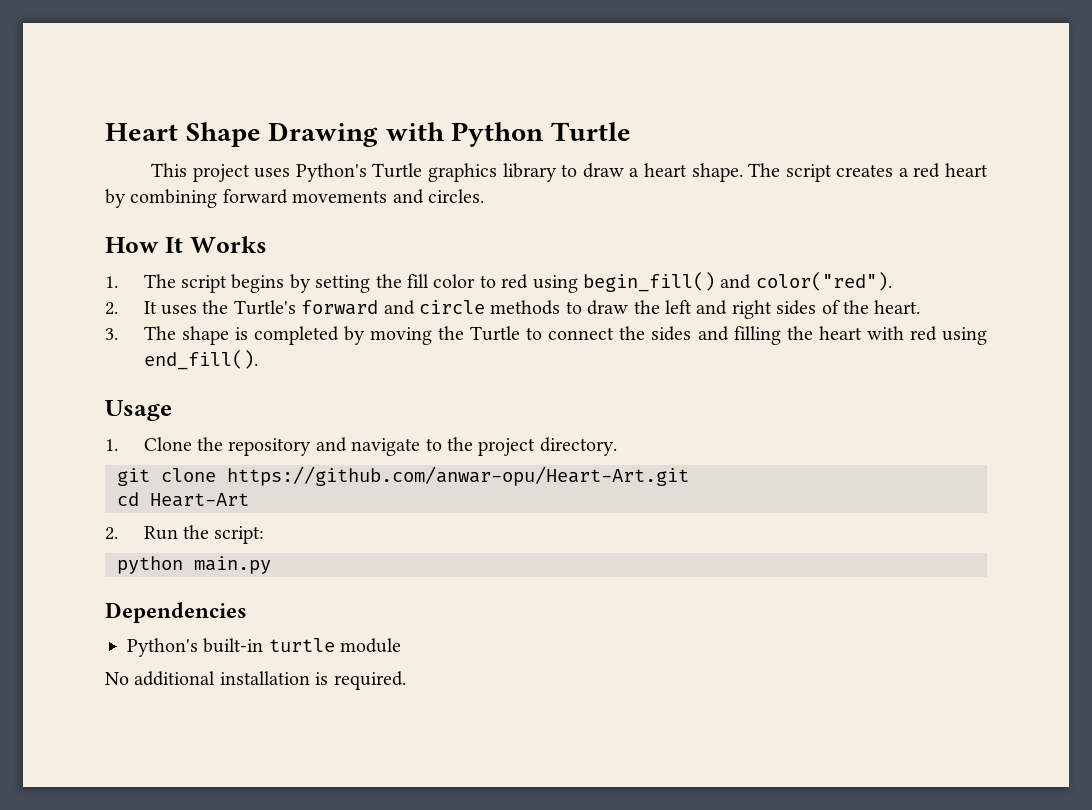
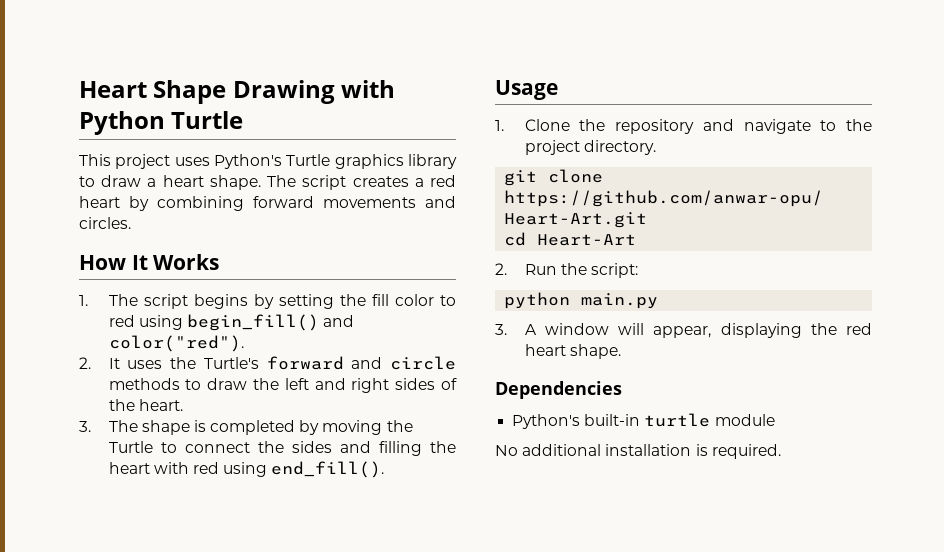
+ 3. A window will appear, displaying the red heart shape.

